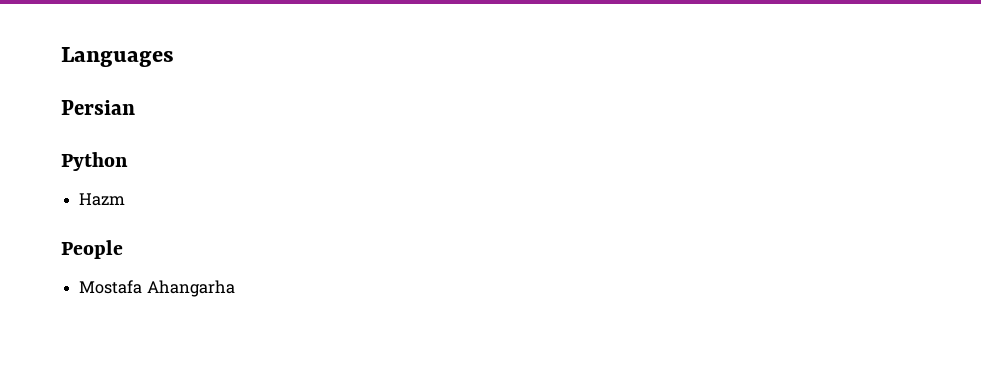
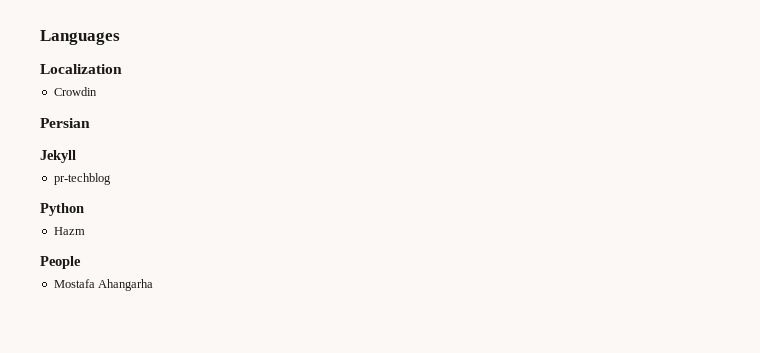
+ Localization
+ Crowdin
+ Jekyll
+ pr-techblog

